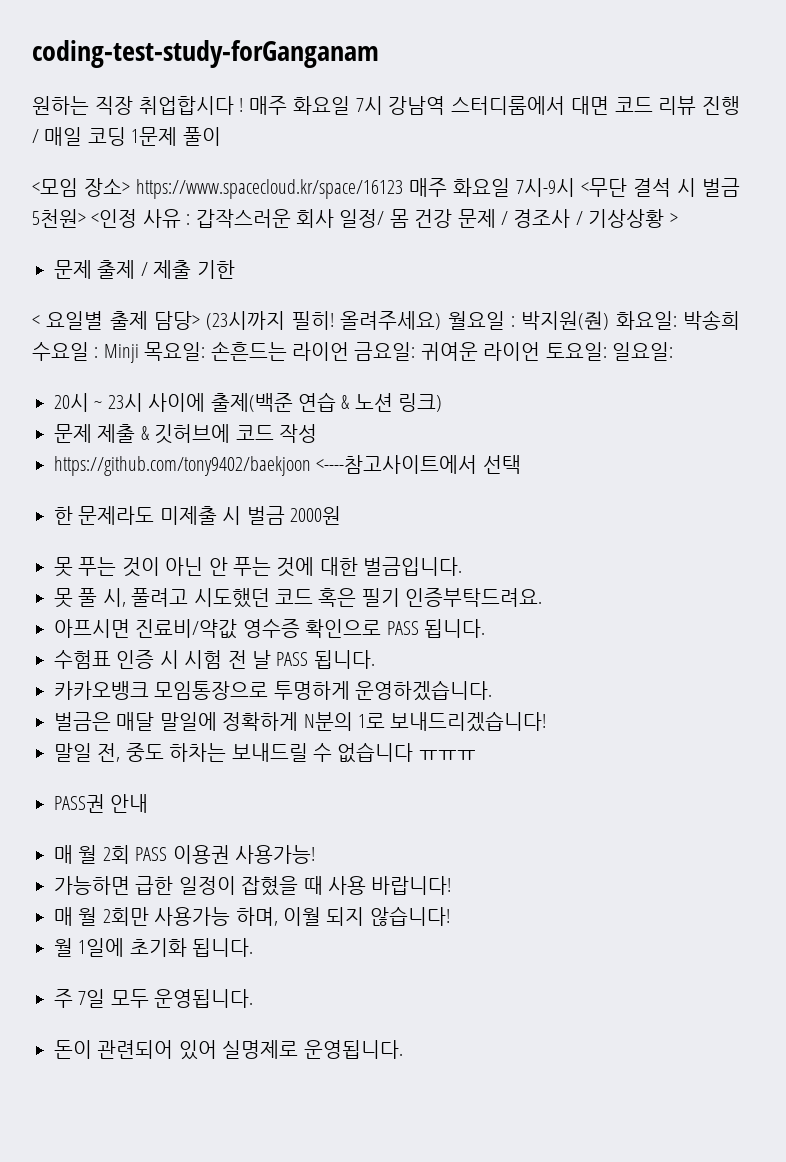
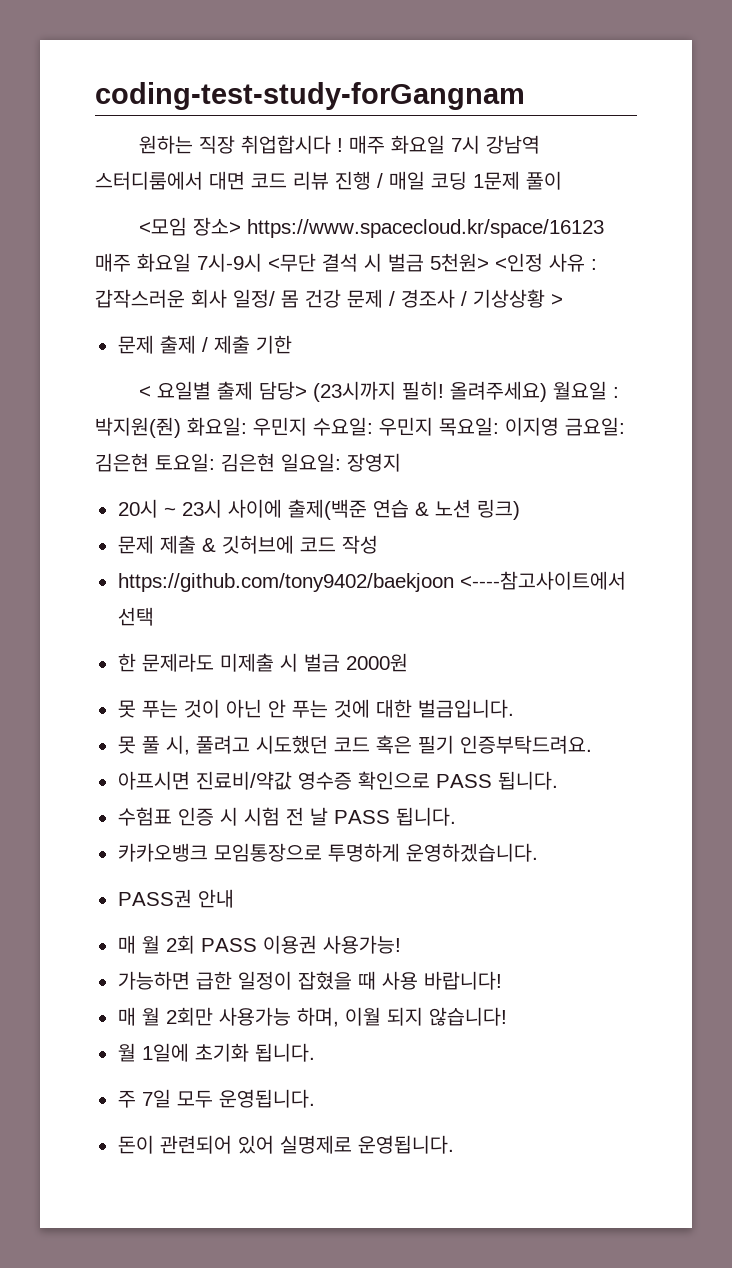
- coding-test-study-forGanganam
+ coding-test-study-forGangnam
- 올려주세요) 월요일 : 박지원(줜) 화요일: 박송희 수요일 : Minji 목요일: 손흔드는 라이언 금요일: 귀여운 라이언 토요일: 일요일:
+ 올려주세요) 월요일 : 박지원(줜) 화요일: 우민지 수요일: 우민지 목요일: 이지영 금요일: 김은현 토요일: 김은현 일요일: 장영지
- 벌금은 매달 말일에 정확하게 N분의 1로 보내드리겠습니다!
- 말일 전, 중도 하차는 보내드릴 수 없습니다 ㅠㅠㅠ

